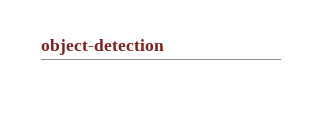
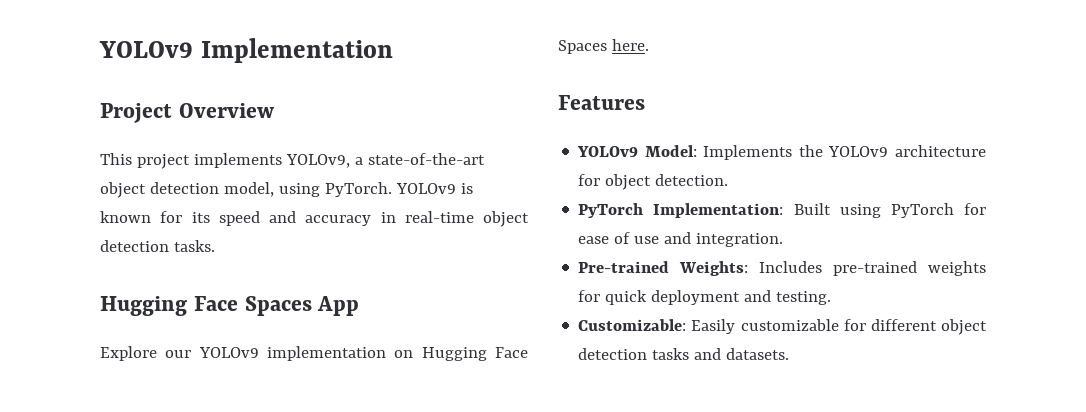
- object-detection
+ YOLOv9 Implementation
+ Project Overview
+ This project implements YOLOv9, a state-of-the-art object detection model, using PyTorch. YOLOv9 is known for its speed and accuracy in real-time object detection tasks.
+ Hugging Face Spaces App
+ Explore our YOLOv9 implementation on Hugging Face Spaces here.
+ Features
+ YOLOv9 Model: Implements the YOLOv9 architecture for object detection.
+ PyTorch Implementation: Built using PyTorch for ease of use and integration.
+ Pre-trained Weights: Includes pre-trained weights for quick deployment and testing.
+ Customizable: Easily customizable for different object detection tasks and datasets.

